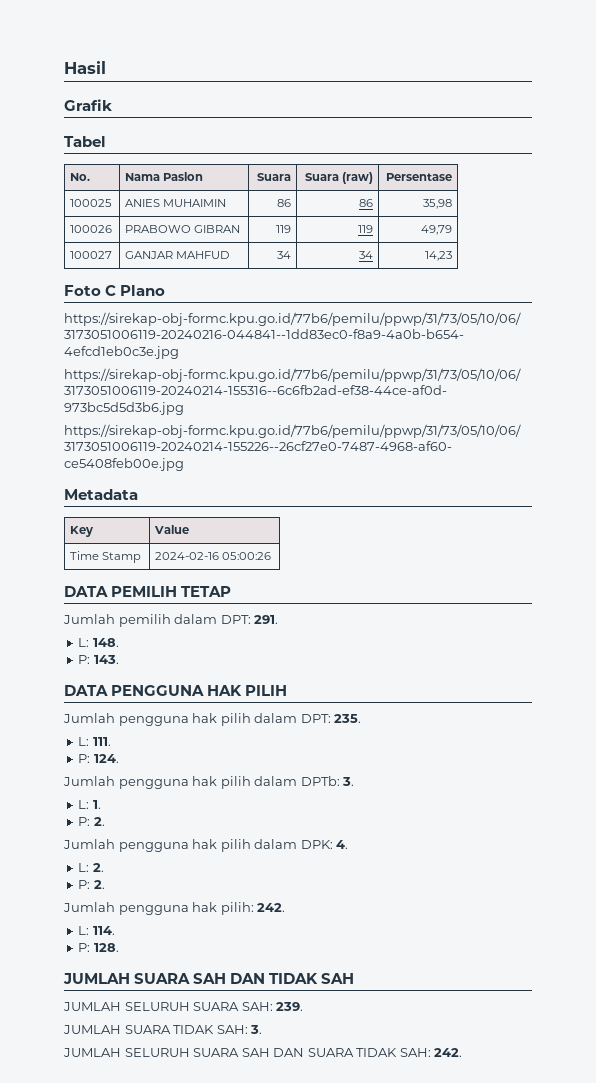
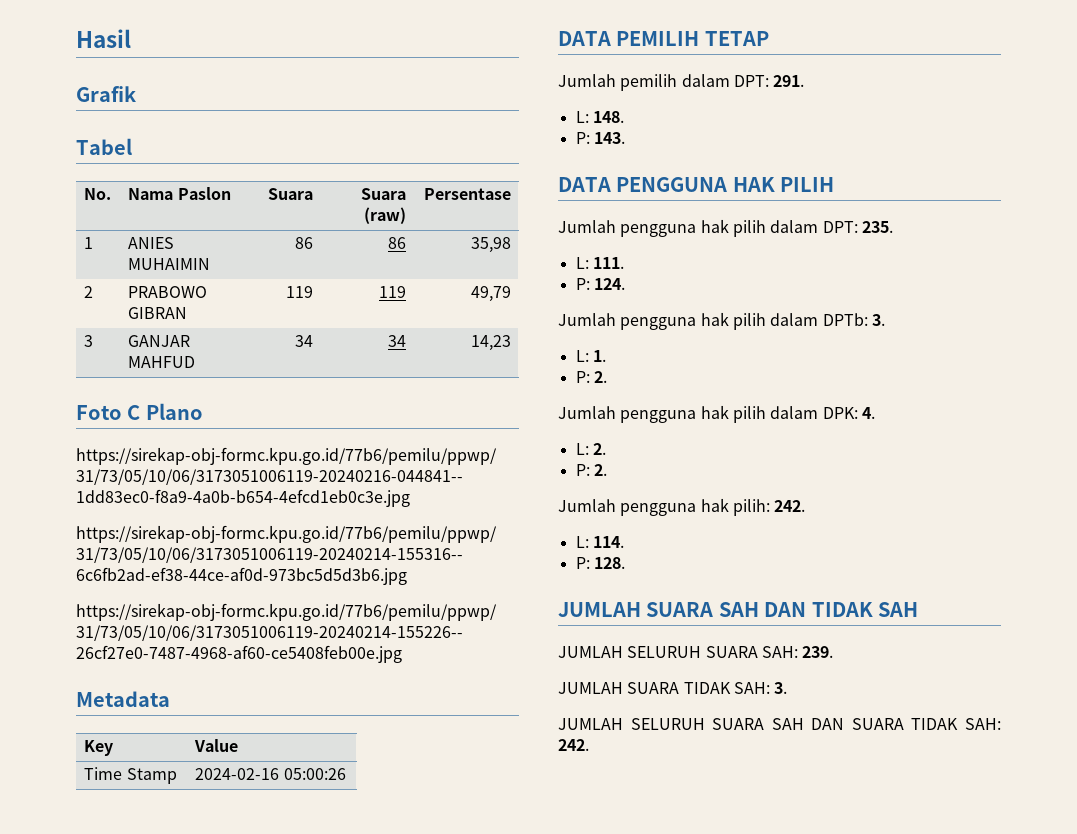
- 100025 | ANIES MUHAIMIN | 86 | 86 | 35,98
+ 1 | ANIES MUHAIMIN | 86 | 86 | 35,98
- 100026 | PRABOWO GIBRAN | 119 | 119 | 49,79
+ 2 | PRABOWO GIBRAN | 119 | 119 | 49,79
- 100027 | GANJAR MAHFUD | 34 | 34 | 14,23
+ 3 | GANJAR MAHFUD | 34 | 34 | 14,23

